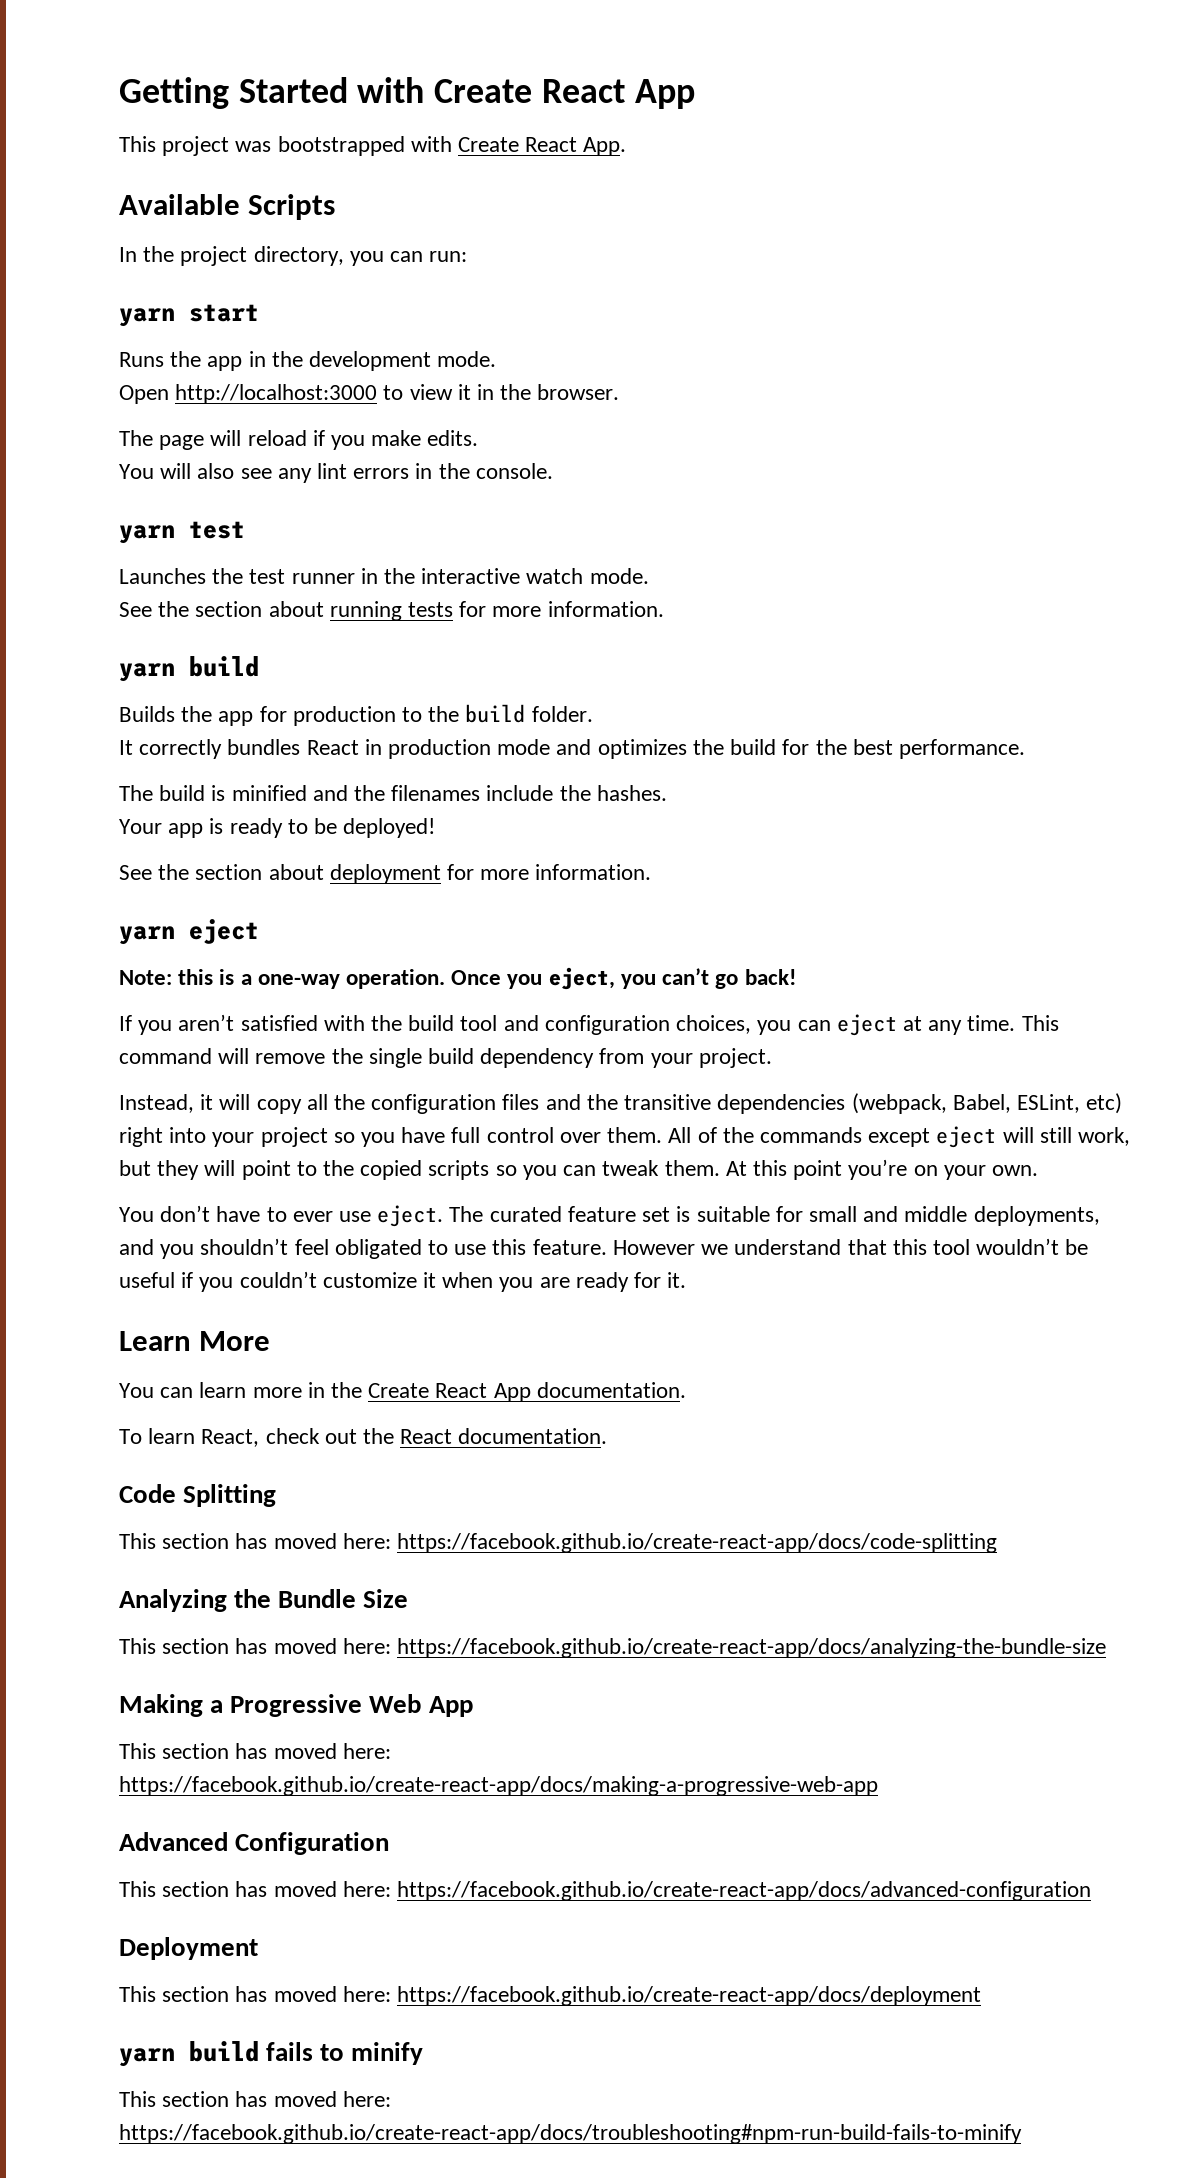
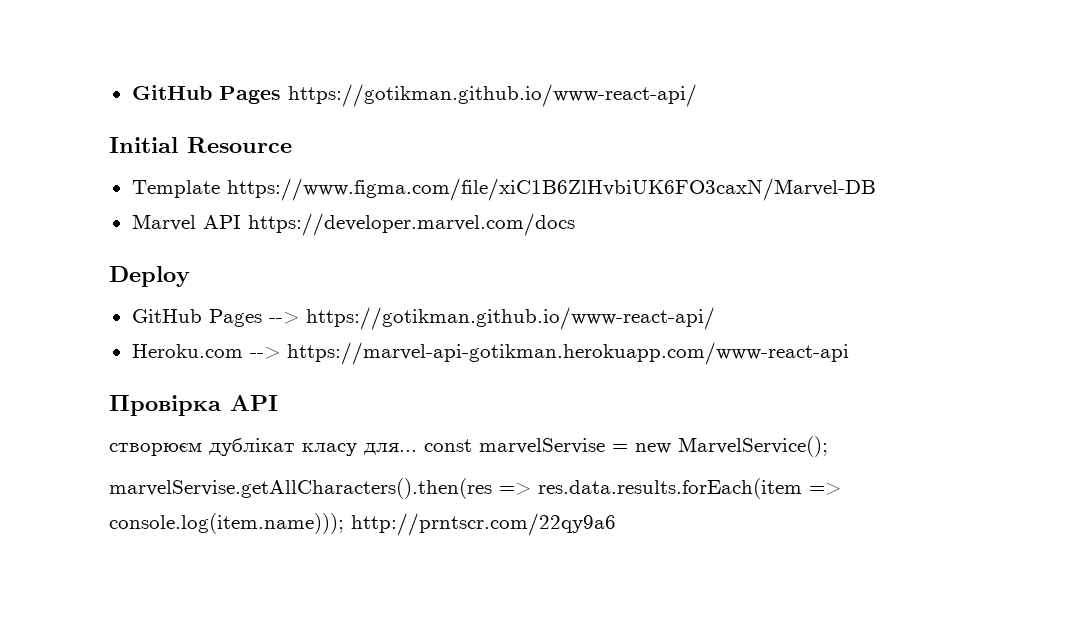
- Getting Started with Create React App
- This project was bootstrapped with Create React App.
- Available Scripts
- In the project directory, you can run:
- yarn start
- Runs the app in the development mode.
- Open http://localhost:3000 to view it in the browser.
- The page will reload if you make edits.
- You will also see any lint errors in the console.
- yarn test
- Launches the test runner in the interactive watch mode.
- See the section about running tests for more information.
- yarn build
- Builds the app for production to the build folder.
- It correctly bundles React in production mode and optimizes the build for the best performance.
- The build is minified and the filenames include the hashes.
- Your app is ready to be deployed!
- See the section about deployment for more information.
- yarn eject
- Note: this is a one-way operation. Once you eject, you can’t go back!
- If you aren’t satisfied with the build tool and configuration choices, you can eject at any time. This command will remove the single build dependency from your project.
- Instead, it will copy all the configuration files and the transitive dependencies (webpack, Babel, ESLint, etc) right into your project so you have full control over them. All of the commands except eject will still work, but they will point to the copied scripts so you can tweak them. At this point you’re on your own.
- You don’t have to ever use eject. The curated feature set is suitable for small and middle deployments, and you shouldn’t feel obligated to use this feature. However we understand that this tool wouldn’t be useful if you couldn’t customize it when you are ready for it.
- Learn More
- You can learn more in the Create React App documentation.
- To learn React, check out the React documentation.
- Code Splitting
- This section has moved here: https://facebook.github.io/create-react-app/docs/code-splitting
- Analyzing the Bundle Size
- This section has moved here: https://facebook.github.io/create-react-app/docs/analyzing-the-bundle-size
- Making a Progressive Web App
- This section has moved here: https://facebook.github.io/create-react-app/docs/making-a-progressive-web-app
- Advanced Configuration
- This section has moved here: https://facebook.github.io/create-react-app/docs/advanced-configuration
- Deployment
- This section has moved here: https://facebook.github.io/create-react-app/docs/deployment
- yarn build fails to minify
- This section has moved here: https://facebook.github.io/create-react-app/docs/troubleshooting#npm-run-build-fails-to-minify
+ GitHub Pages https://gotikman.github.io/www-react-api/
+ Initial Resource
+ Template https://www.figma.com/file/xiC1B6ZlHvbiUK6FO3caxN/Marvel-DB
+ Marvel API https://developer.marvel.com/docs
+ Deploy
+ GitHub Pages --> https://gotikman.github.io/www-react-api/
+ Heroku.com --> https://marvel-api-gotikman.herokuapp.com/www-react-api
+ Провірка API
+ створюєм дублікат класу для... const marvelServise = new MarvelService();
+ marvelServise.getAllCharacters().then(res => res.data.results.forEach(item => console.log(item.name))); http://prntscr.com/22qy9a6

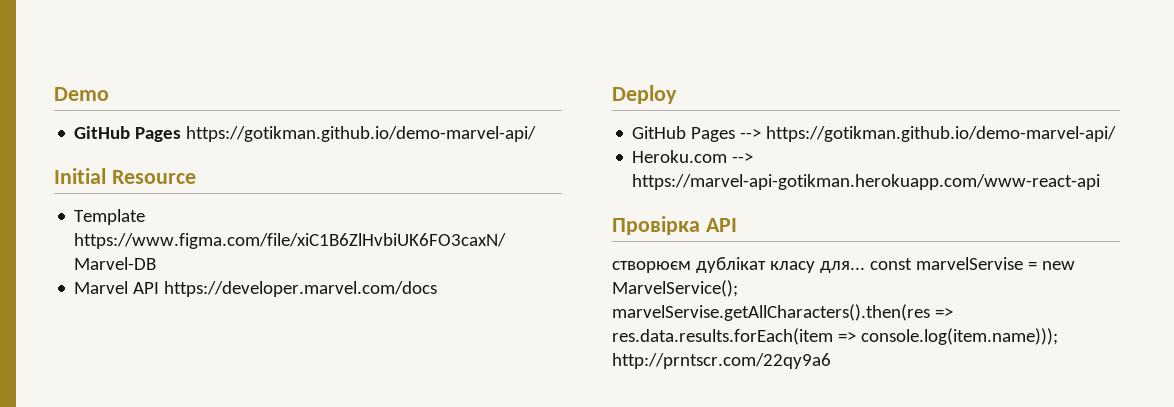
- GitHub Pages https://gotikman.github.io/www-react-api/
+ Demo
+ GitHub Pages https://gotikman.github.io/demo-marvel-api/
- GitHub Pages --> https://gotikman.github.io/www-react-api/
+ GitHub Pages --> https://gotikman.github.io/demo-marvel-api/

